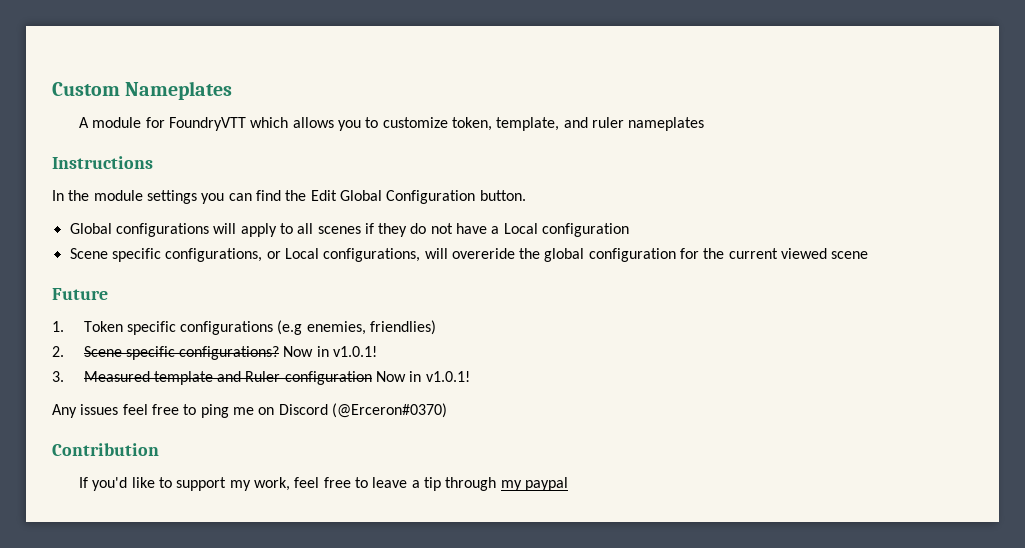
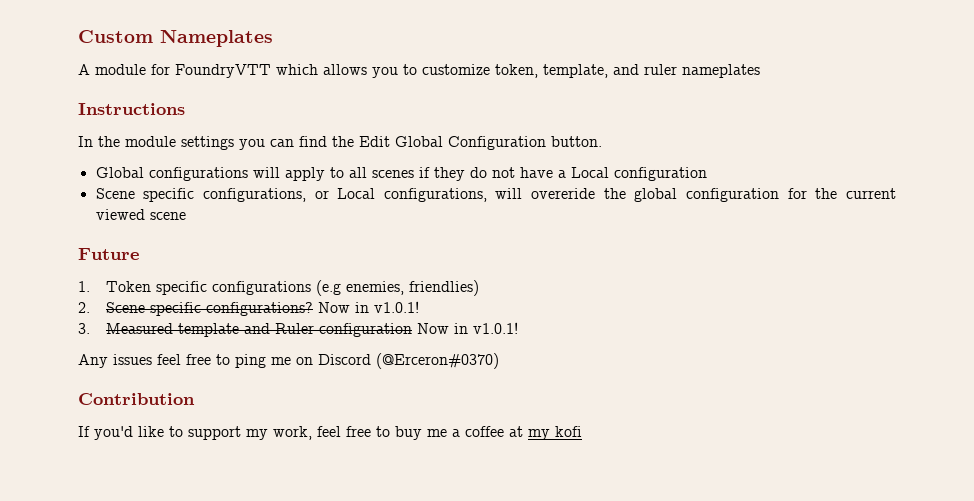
- If you'd like to support my work, feel free to leave a tip through my paypal
+ If you'd like to support my work, feel free to buy me a coffee at my kofi

